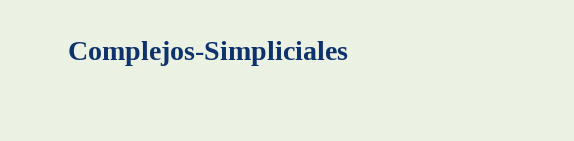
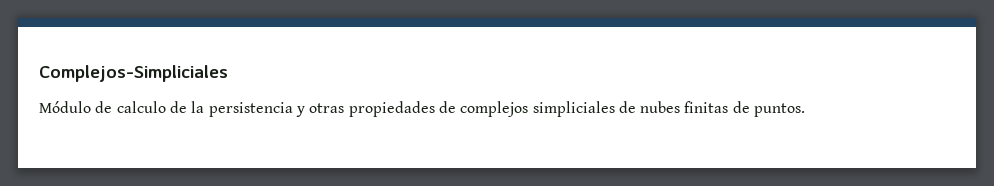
+ Módulo de calculo de la persistencia y otras propiedades de complejos simpliciales de nubes finitas de puntos.

